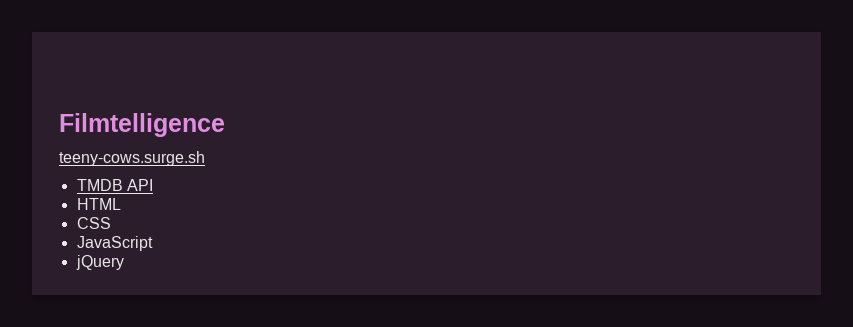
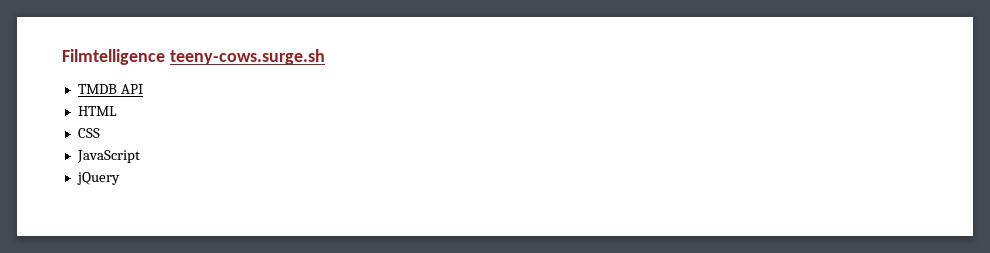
- Filmtelligence
- teeny-cows.surge.sh
+ Filmtelligence teeny-cows.surge.sh

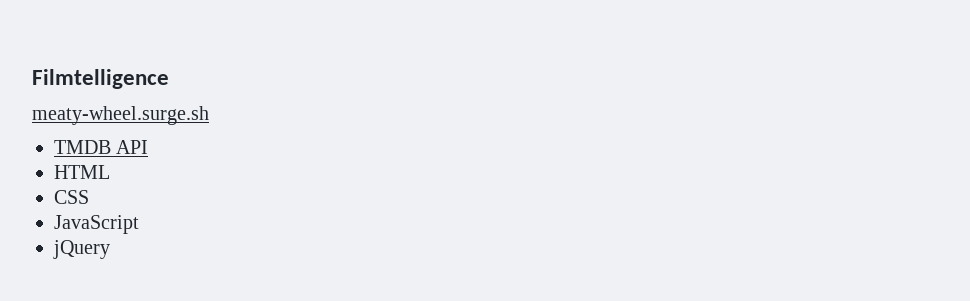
- Filmtelligence teeny-cows.surge.sh
+ Filmtelligence
+ meaty-wheel.surge.sh

